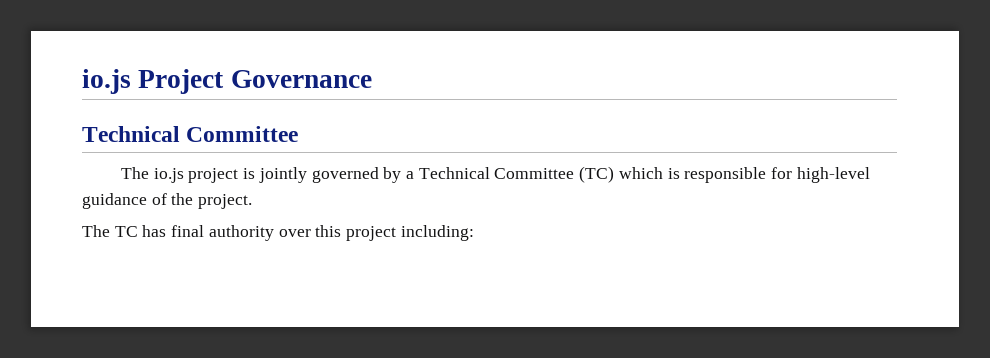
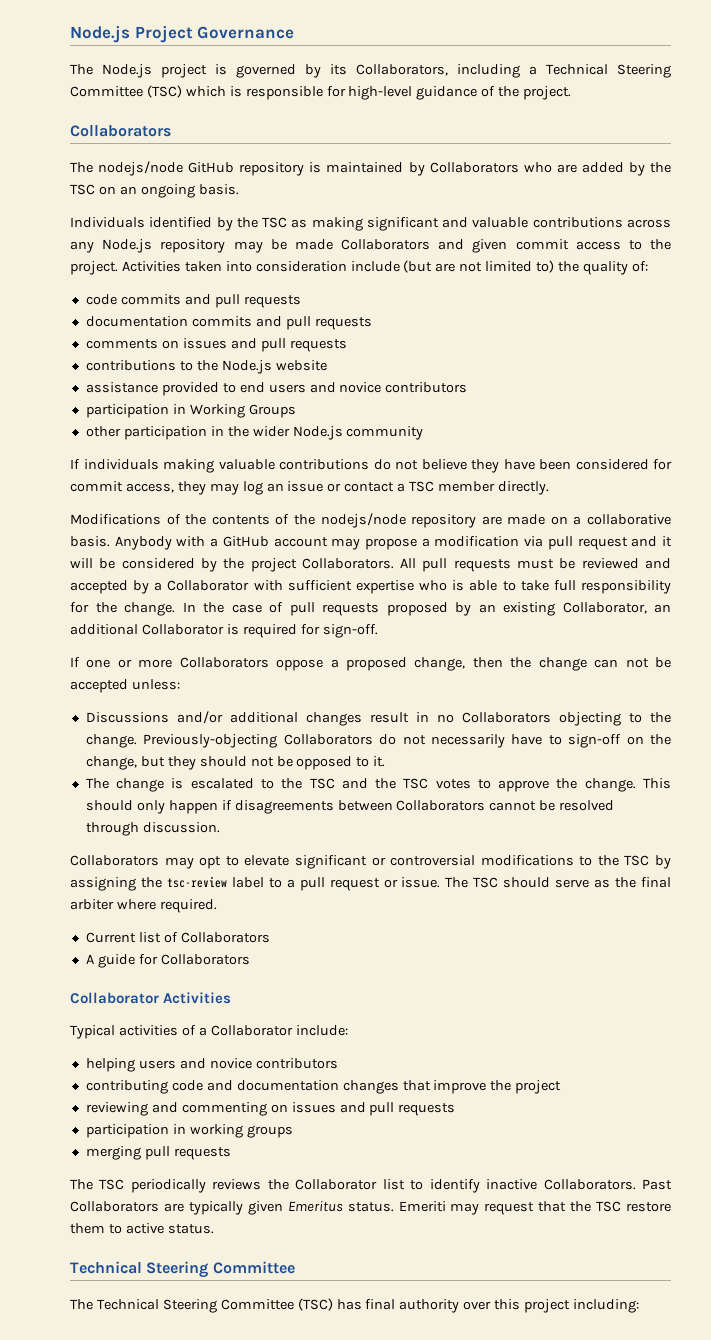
- io.js Project Governance
- Technical Committee
- The io.js project is jointly governed by a Technical Committee (TC) which is responsible for high-level guidance of the project.
- The TC has final authority over this project including:
+ Node.js Project Governance
+ The Node.js project is governed by its Collaborators, including a Technical Steering Committee (TSC) which is responsible for high-level guidance of the project.
+ Collaborators
+ The nodejs/node GitHub repository is maintained by Collaborators who are added by the TSC on an ongoing basis.
+ Individuals identified by the TSC as making significant and valuable contributions across any Node.js repository may be made Collaborators and given commit access to the project. Activities taken into consideration include (but are not limited to) the quality of:
+ code commits and pull requests
+ documentation commits and pull requests
+ comments on issues and pull requests
+ contributions to the Node.js website
+ assistance provided to end users and novice contributors
+ participation in Working Groups
+ other participation in the wider Node.js community
+ If individuals making valuable contributions do not believe they have been considered for commit access, they may log an issue or contact a TSC member directly.
+ Modifications of the contents of the nodejs/node repository are made on a collaborative basis. Anybody with a GitHub account may propose a modification via pull request and it will be considered by the project Collaborators. All pull requests must be reviewed and accepted by a Collaborator with sufficient expertise who is able to take full responsibility for the change. In the case of pull requests proposed by an existing Collaborator, an additional Collaborator is required for sign-off.
+ If one or more Collaborators oppose a proposed change, then the change can not be accepted unless:
+ Discussions and/or additional changes result in no Collaborators objecting to the change. Previously-objecting Collaborators do not necessarily have to sign-off on the change, but they should not be opposed to it.
+ The change is escalated to the TSC and the TSC votes to approve the change. This should only happen if disagreements between Collaborators cannot be resolved through discussion.
+ Collaborators may opt to elevate significant or controversial modifications to the TSC by assigning the tsc-review label to a pull request or issue. The TSC should serve as the final arbiter where required.
+ Current list of Collaborators
+ A guide for Collaborators
+ Collaborator Activities
+ Typical activities of a Collaborator include:
+ helping users and novice contributors
+ contributing code and documentation changes that improve the project
+ reviewing and commenting on issues and pull requests
+ participation in working groups
+ merging pull requests
+ The TSC periodically reviews the Collaborator list to identify inactive Collaborators. Past Collaborators are typically given Emeritus status. Emeriti may request that the TSC restore them to active status.
+ Technical Steering Committee
+ The Technical Steering Committee (TSC) has final authority over this project including:

